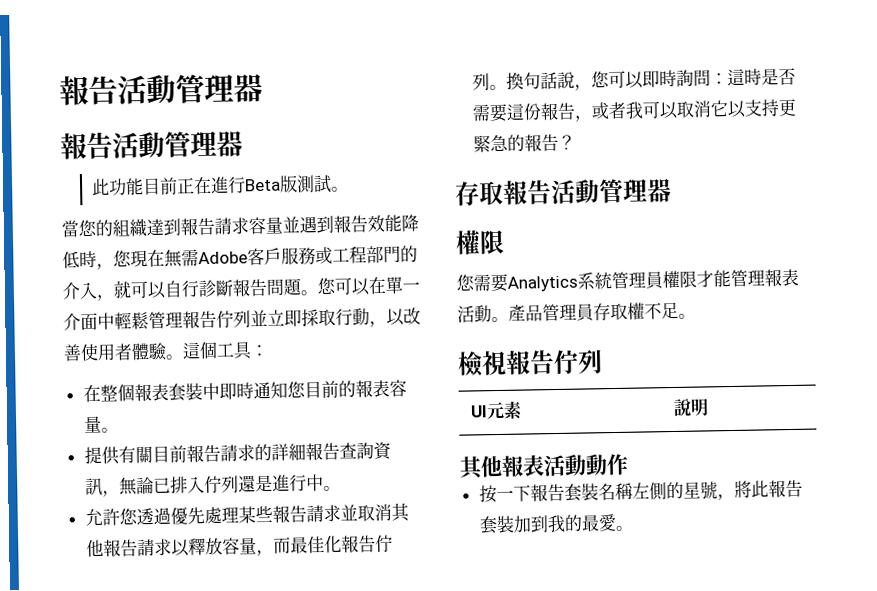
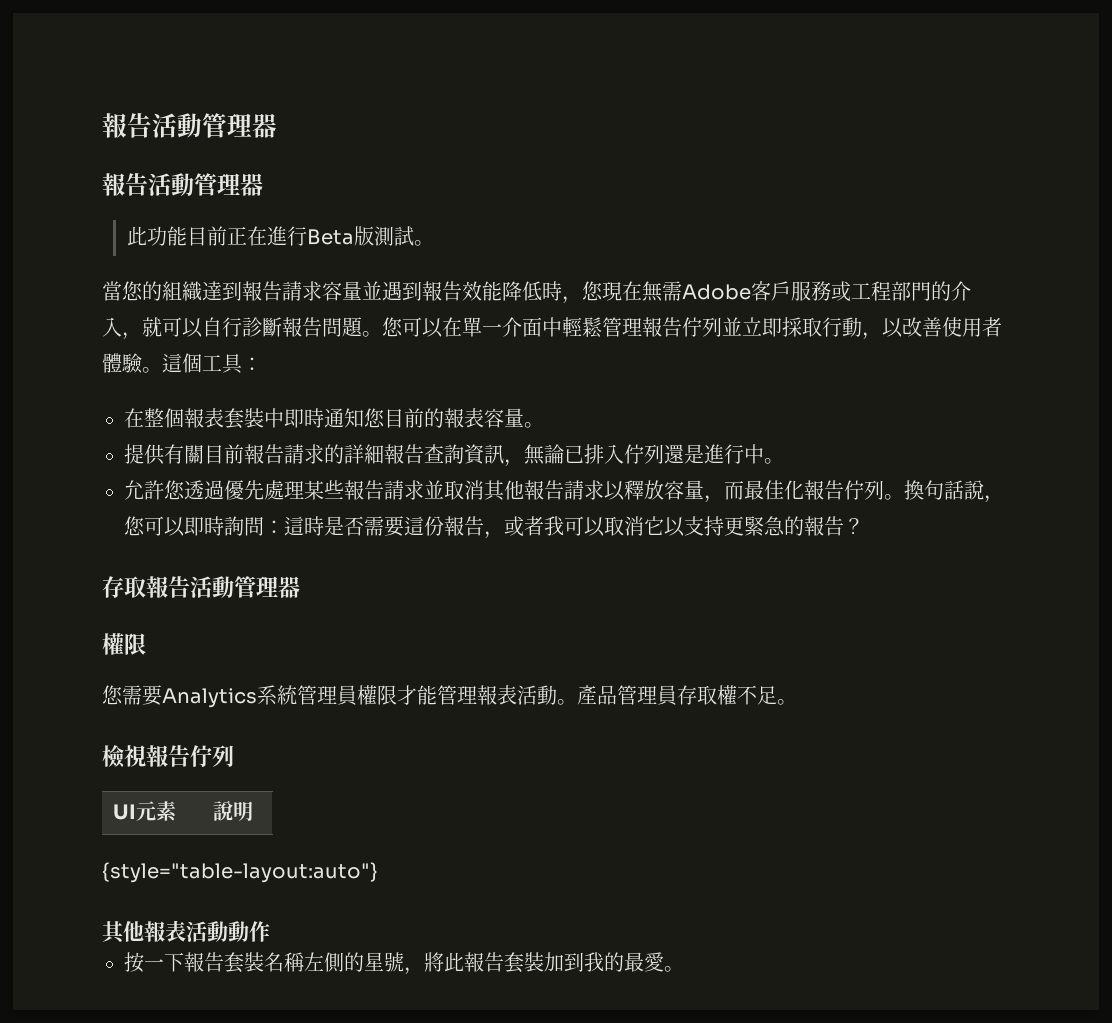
+ {style="table-layout:auto"}

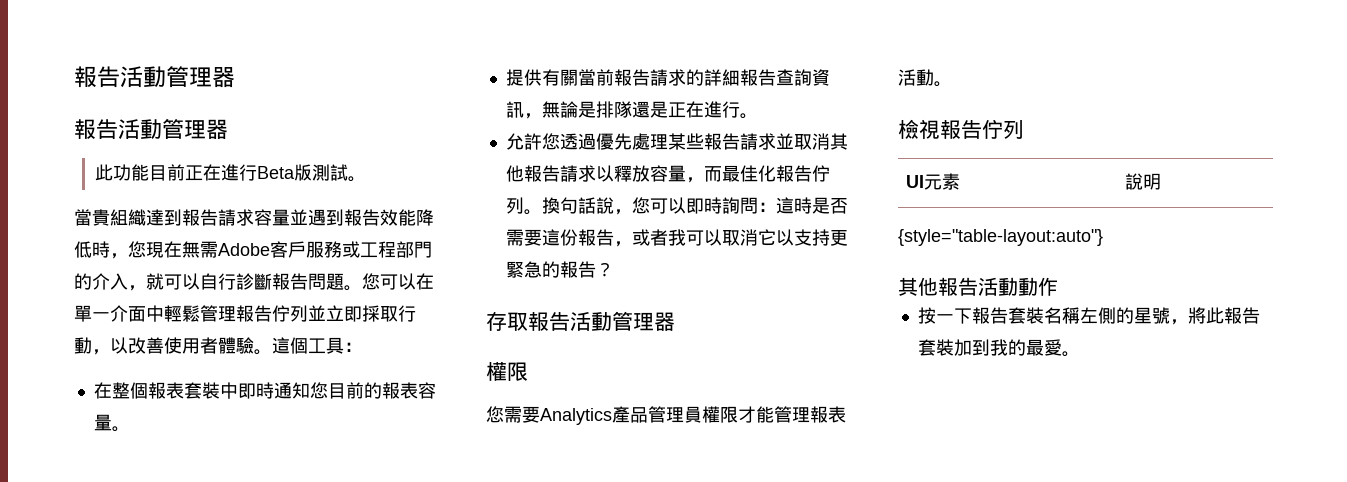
- 當您的組織達到報告請求容量並遇到報告效能降低時，您現在無需Adobe客戶服務或工程部門的介入，就可以自行診斷報告問題。
+ 當貴組織達到報告請求容量並遇到報告效能降低時，您現在無需Adobe客戶服務或工程部門的介入，就可以自行診斷報告問題。
- 提供有關目前報告請求的詳細報告查詢資訊，無論已排入佇列還是進行中。
+ 提供有關當前報告請求的詳細報告查詢資訊，無論是排隊還是正在進行。
- 您需要Analytics系統管理員權限才能管理報表活動。產品管理員存取權不足。
+ 您需要Analytics產品管理員權限才能管理報表活動。
- 其他報表活動動作
+ 其他報告活動動作

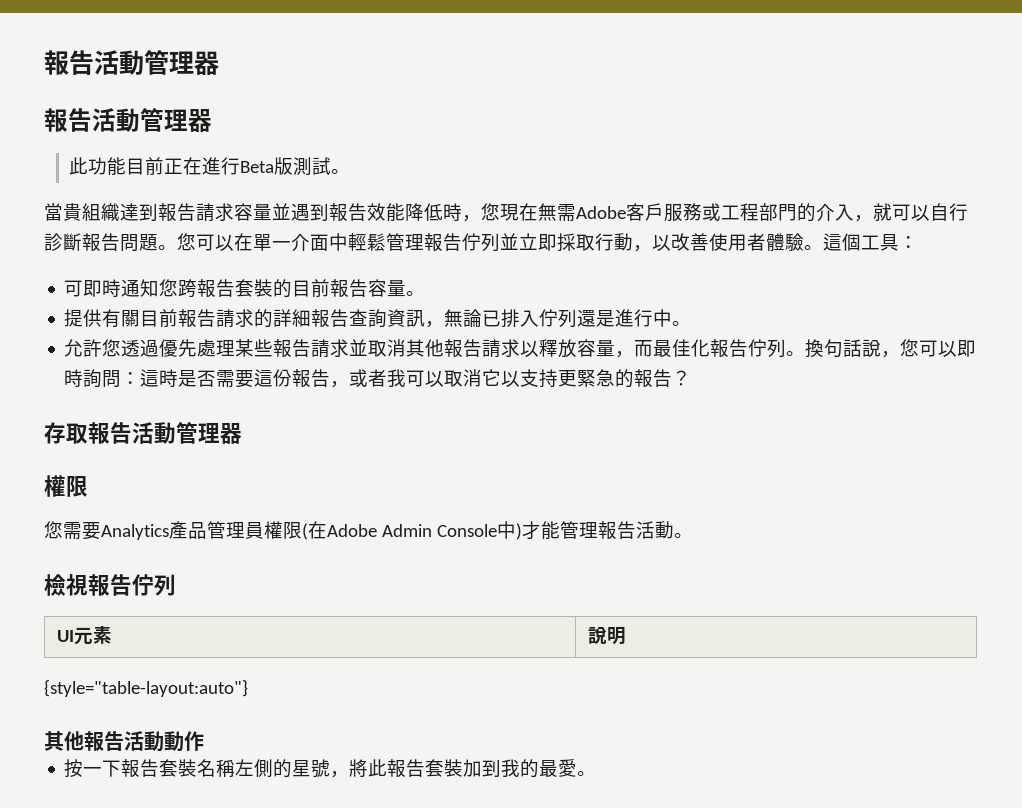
- 在整個報表套裝中即時通知您目前的報表容量。
+ 可即時通知您跨報告套裝的目前報告容量。
- 提供有關當前報告請求的詳細報告查詢資訊，無論是排隊還是正在進行。
+ 提供有關目前報告請求的詳細報告查詢資訊，無論已排入佇列還是進行中。
- 您需要Analytics產品管理員權限才能管理報表活動。
+ 您需要Analytics產品管理員權限(在Adobe Admin Console中)才能管理報告活動。

